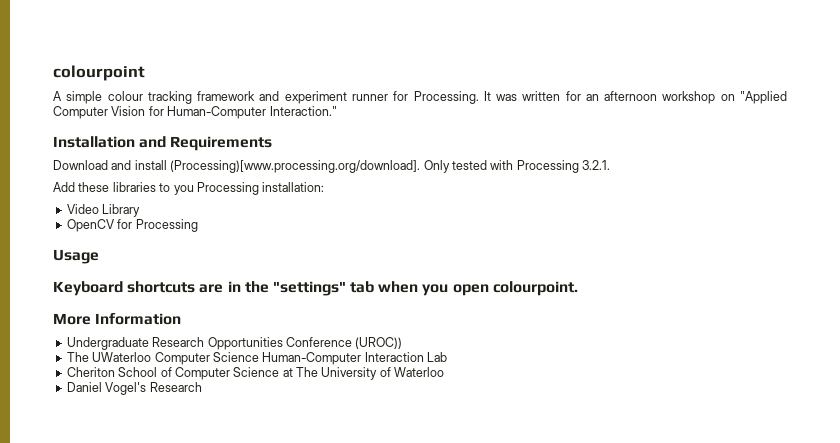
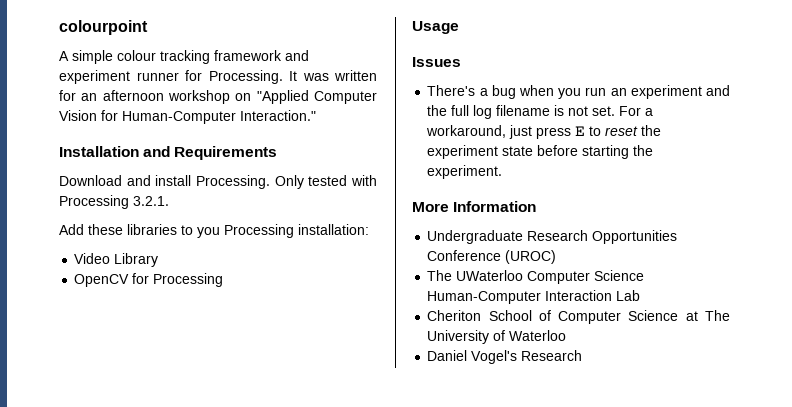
- Download and install (Processing)[www.processing.org/download]. Only tested with Processing 3.2.1.
+ Download and install Processing. Only tested with Processing 3.2.1.
- Keyboard shortcuts are in the "settings" tab when you open colourpoint.
+ Issues
+ There's a bug when you run an experiment and the full log filename is not set. For a workaround, just press E to reset the experiment state before starting the experiment.
- Undergraduate Research Opportunities Conference (UROC))
+ Undergraduate Research Opportunities Conference (UROC)

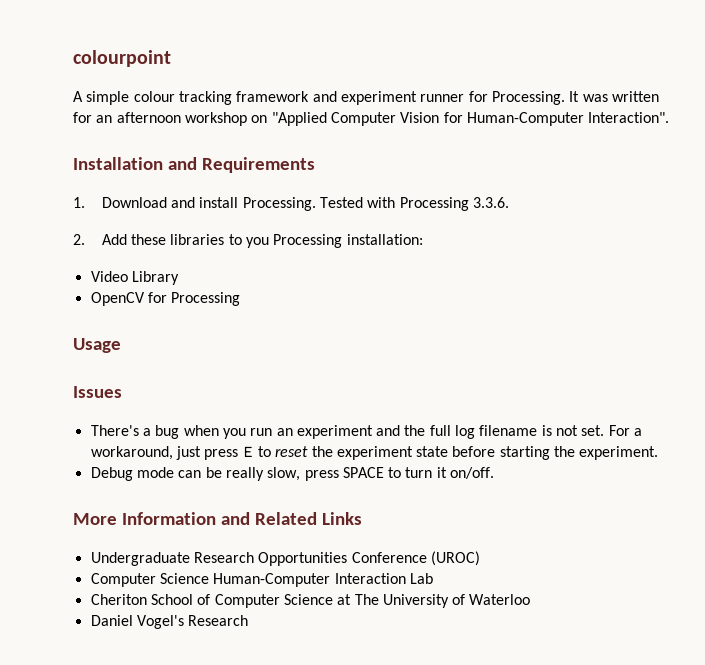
- It was written for an afternoon workshop on "Applied Computer Vision for Human-Computer Interaction."
+ It was written for an afternoon workshop on "Applied Computer Vision for Human-Computer Interaction".
- Download and install Processing.
+ 1. Download and install Processing.
- Only tested with Processing 3.2.1.
- Add these libraries to you Processing installation:
+ Tested with Processing 3.3.6.
+ 2. Add these libraries to you Processing installation:
+ Debug mode can be really slow, press SPACE to turn it on/off.
- More Information
+ More Information and Related Links
- The UWaterloo Computer Science Human-Computer Interaction Lab
+ Computer Science Human-Computer Interaction Lab

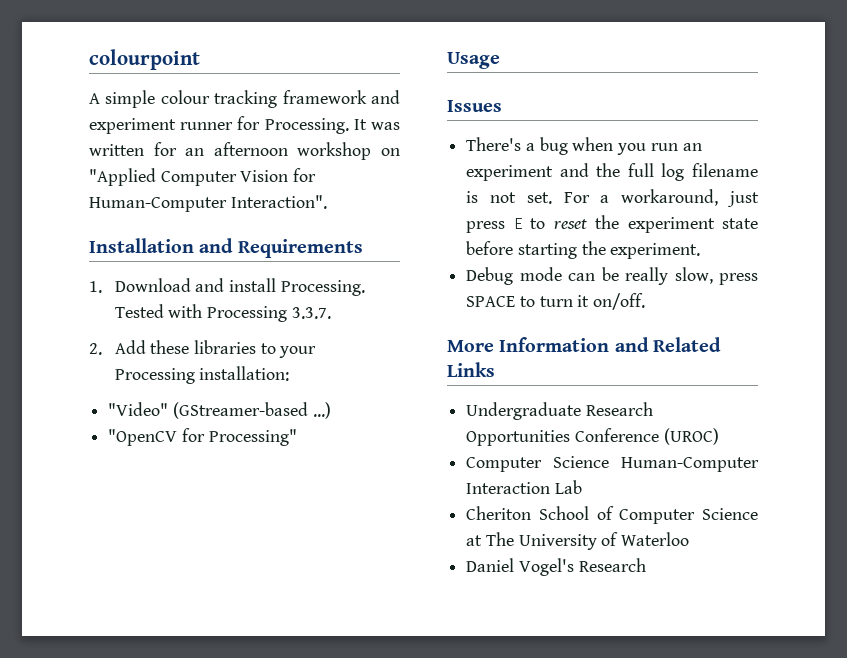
- Tested with Processing 3.3.6.
+ Tested with Processing 3.3.7.
- 2. Add these libraries to you Processing installation:
+ 2. Add these libraries to your Processing installation:
- Video Library
- OpenCV for Processing
+ "Video" (GStreamer-based ...)
+ "OpenCV for Processing"

